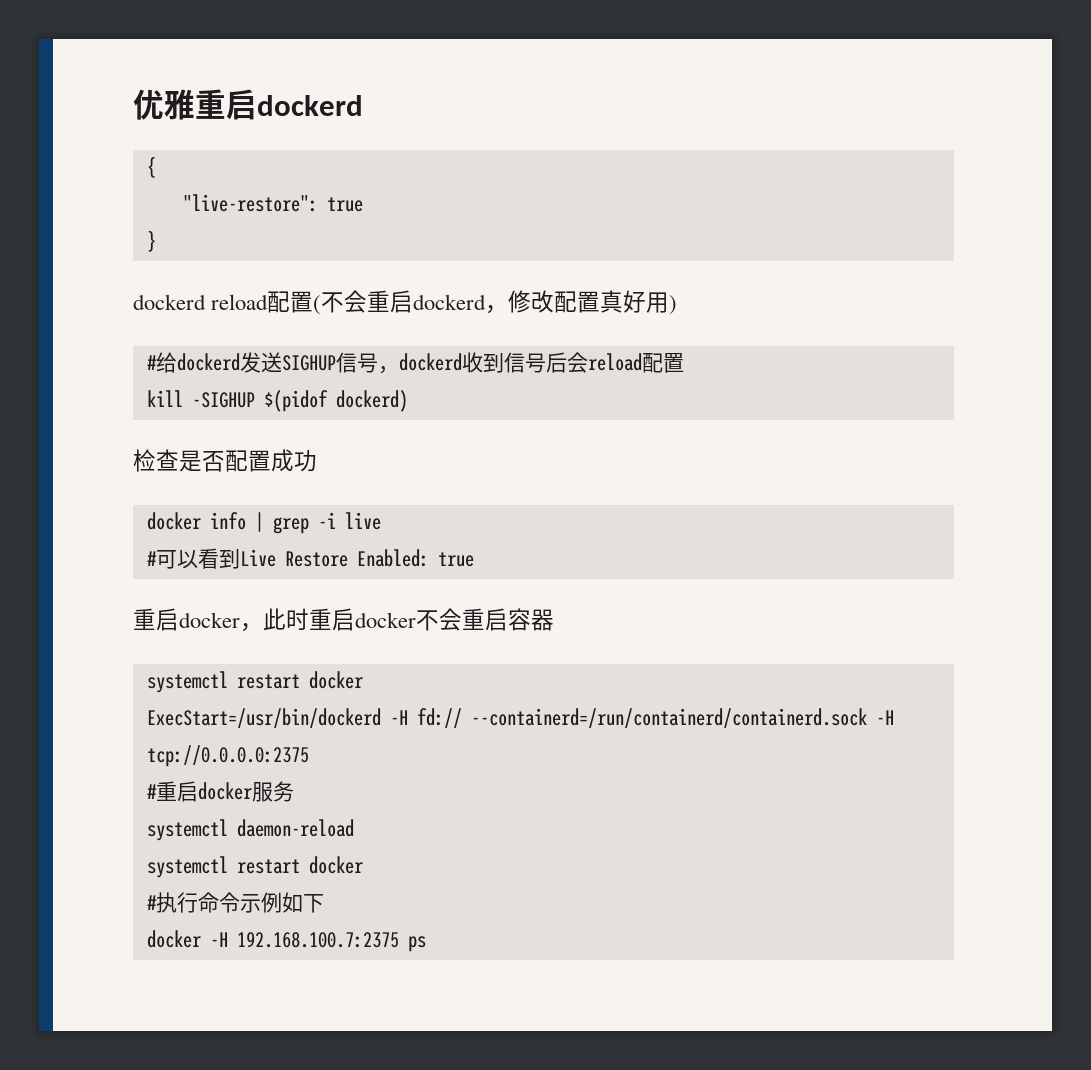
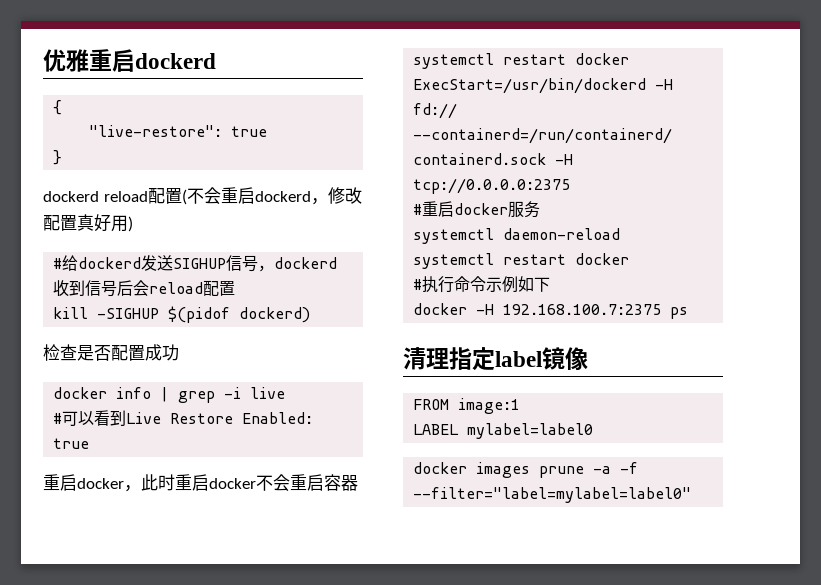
+ 清理指定label镜像
+ FROM image:1
+ LABEL mylabel=label0
+ docker images prune -a -f --filter="label=mylabel=label0"

